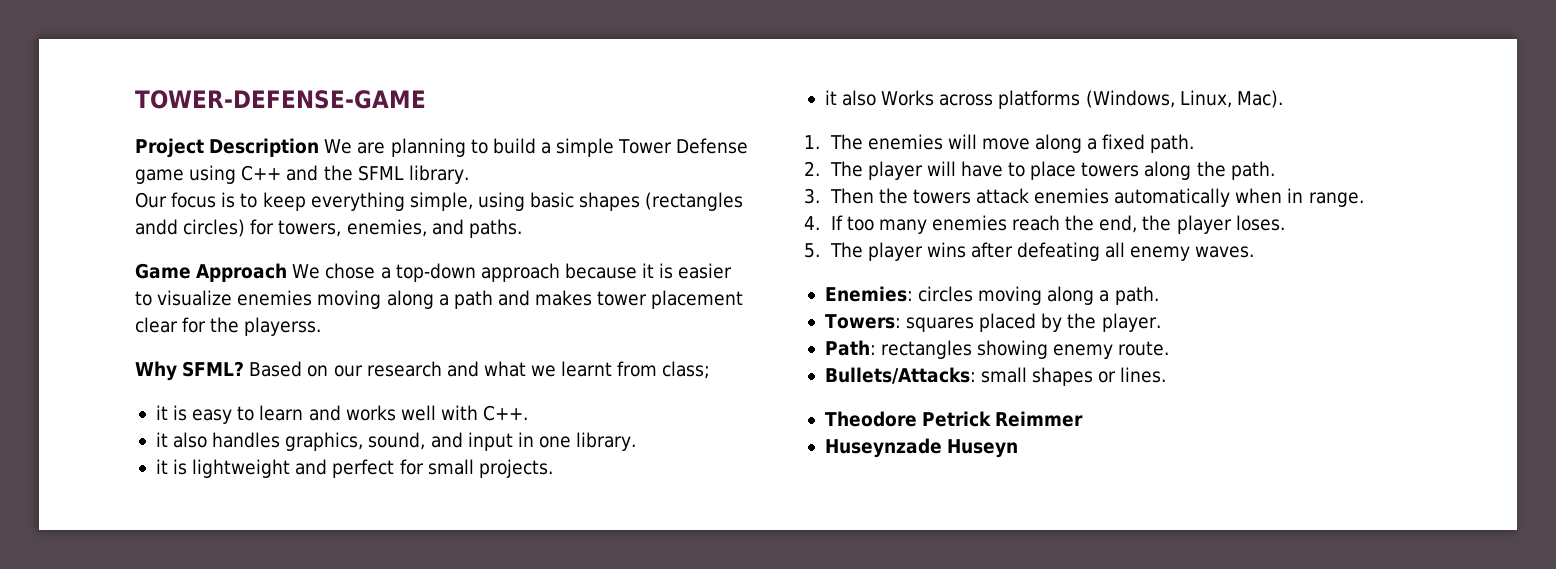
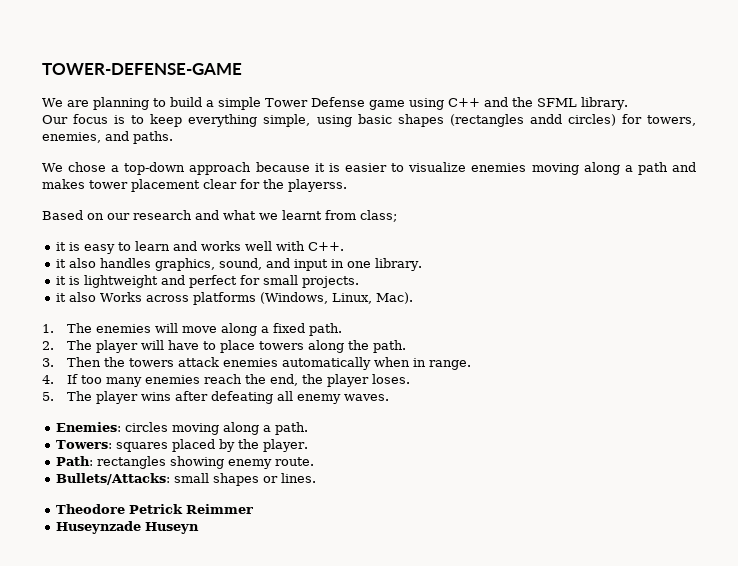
- Project Description We are planning to build a simple Tower Defense game using C++ and the SFML library.
+ We are planning to build a simple Tower Defense game using C++ and the SFML library.
- Game Approach We chose a top-down approach because it is easier to visualize enemies moving along a path and makes tower placement clear for the playerss.
+ We chose a top-down approach because it is easier to visualize enemies moving along a path and makes tower placement clear for the playerss.
- Why SFML?

